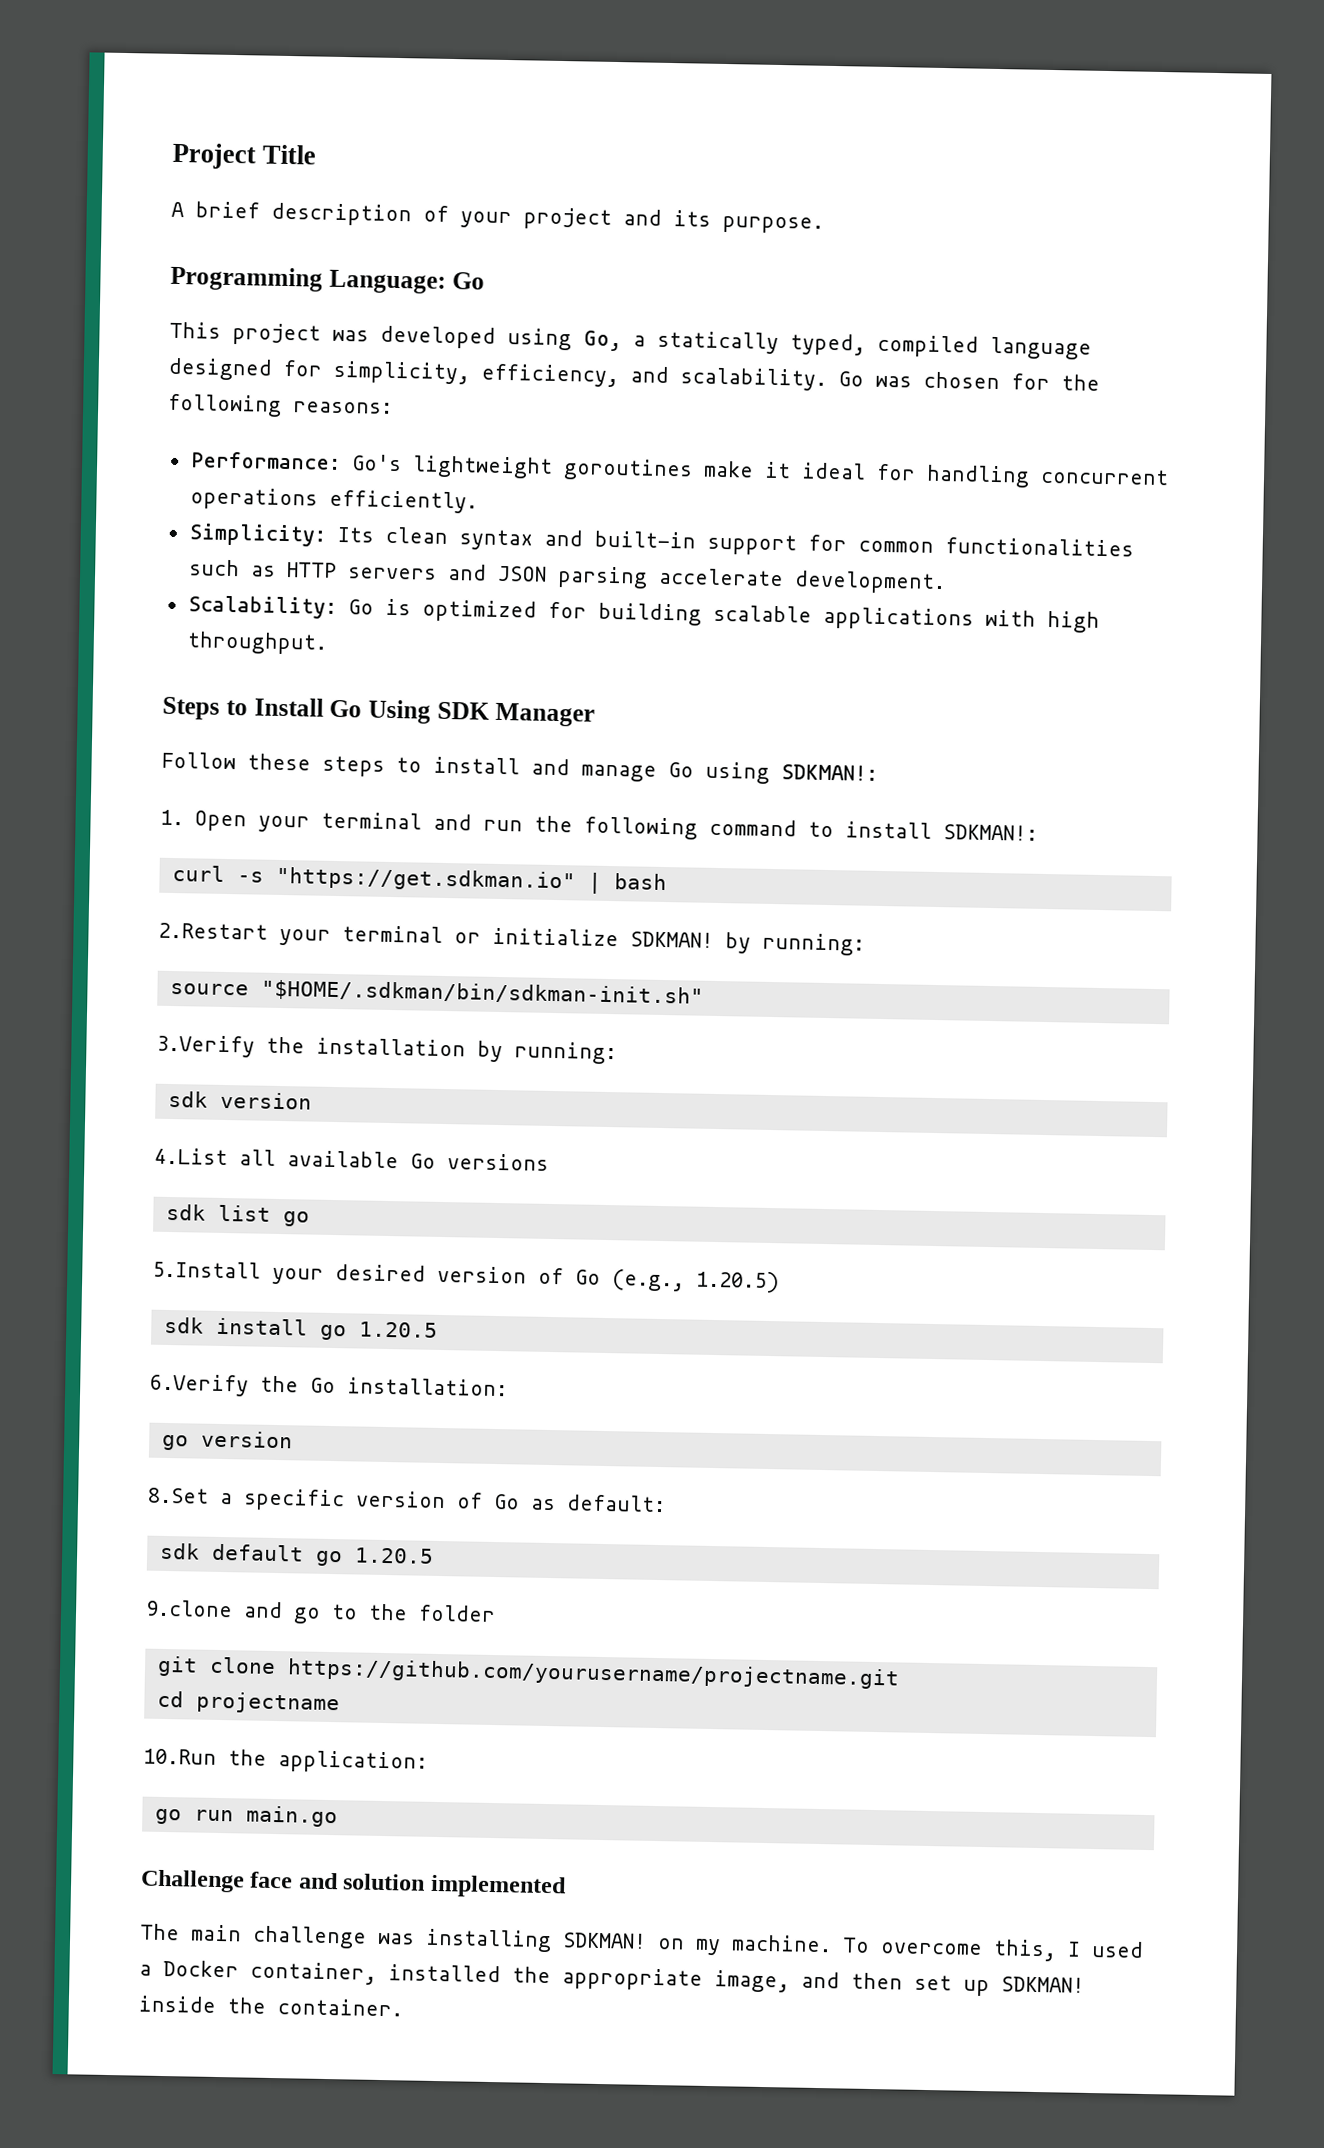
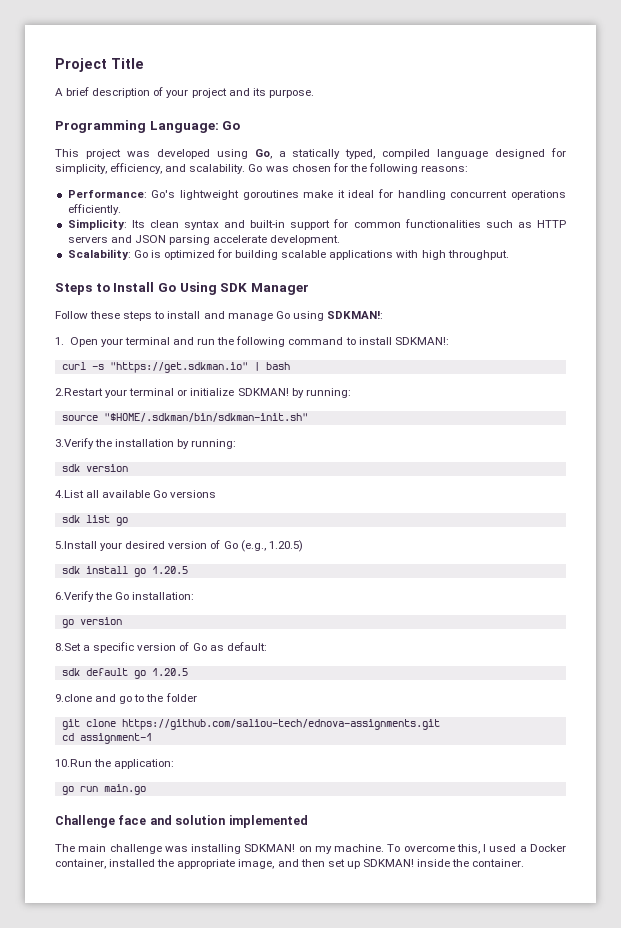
- git clone https://github.com/yourusername/projectname.git
+ git clone https://github.com/saliou-tech/ednova-assignments.git
- cd projectname
+ cd assignment-1

